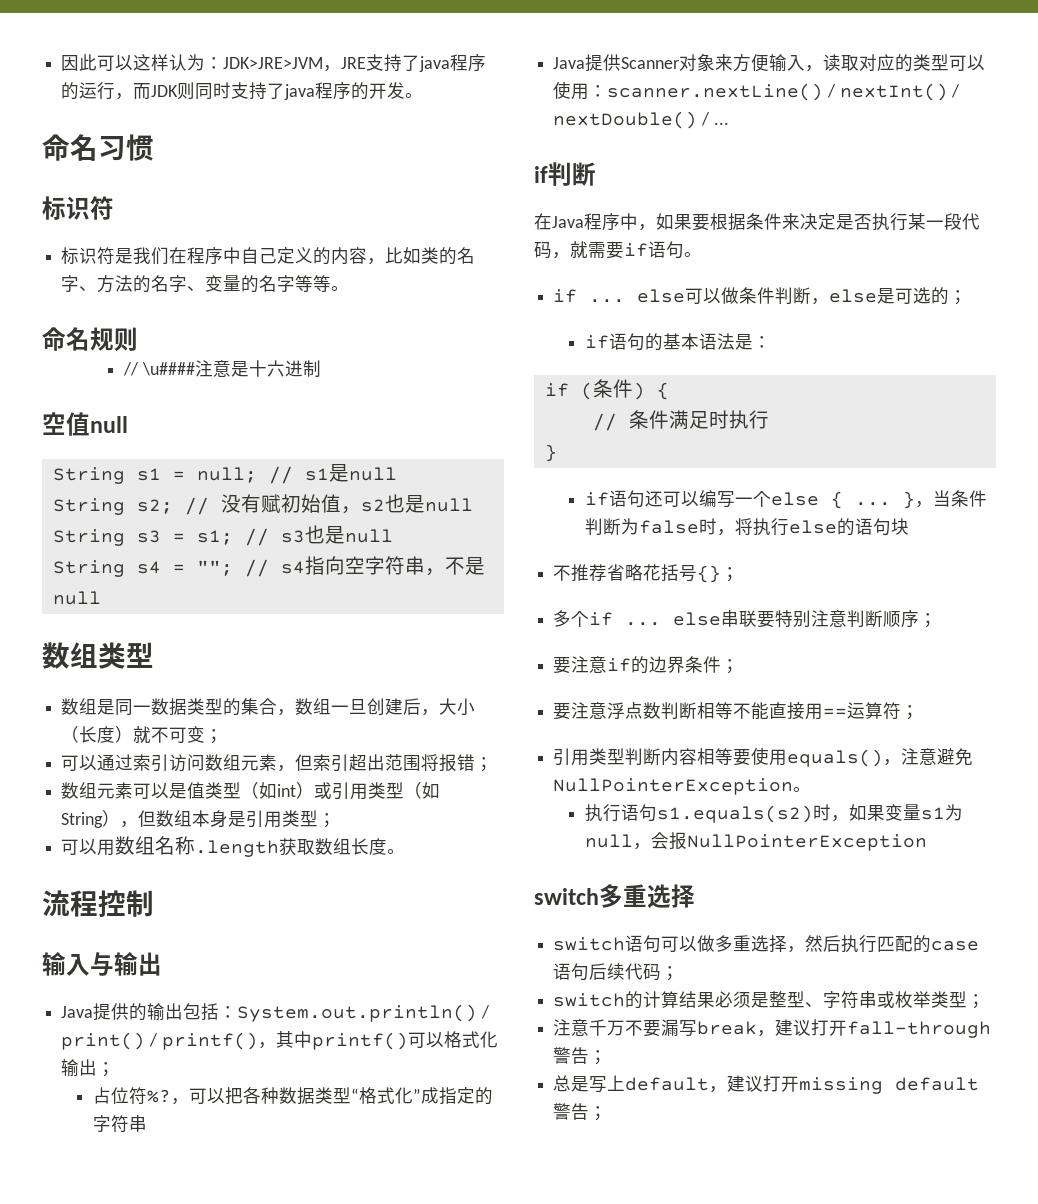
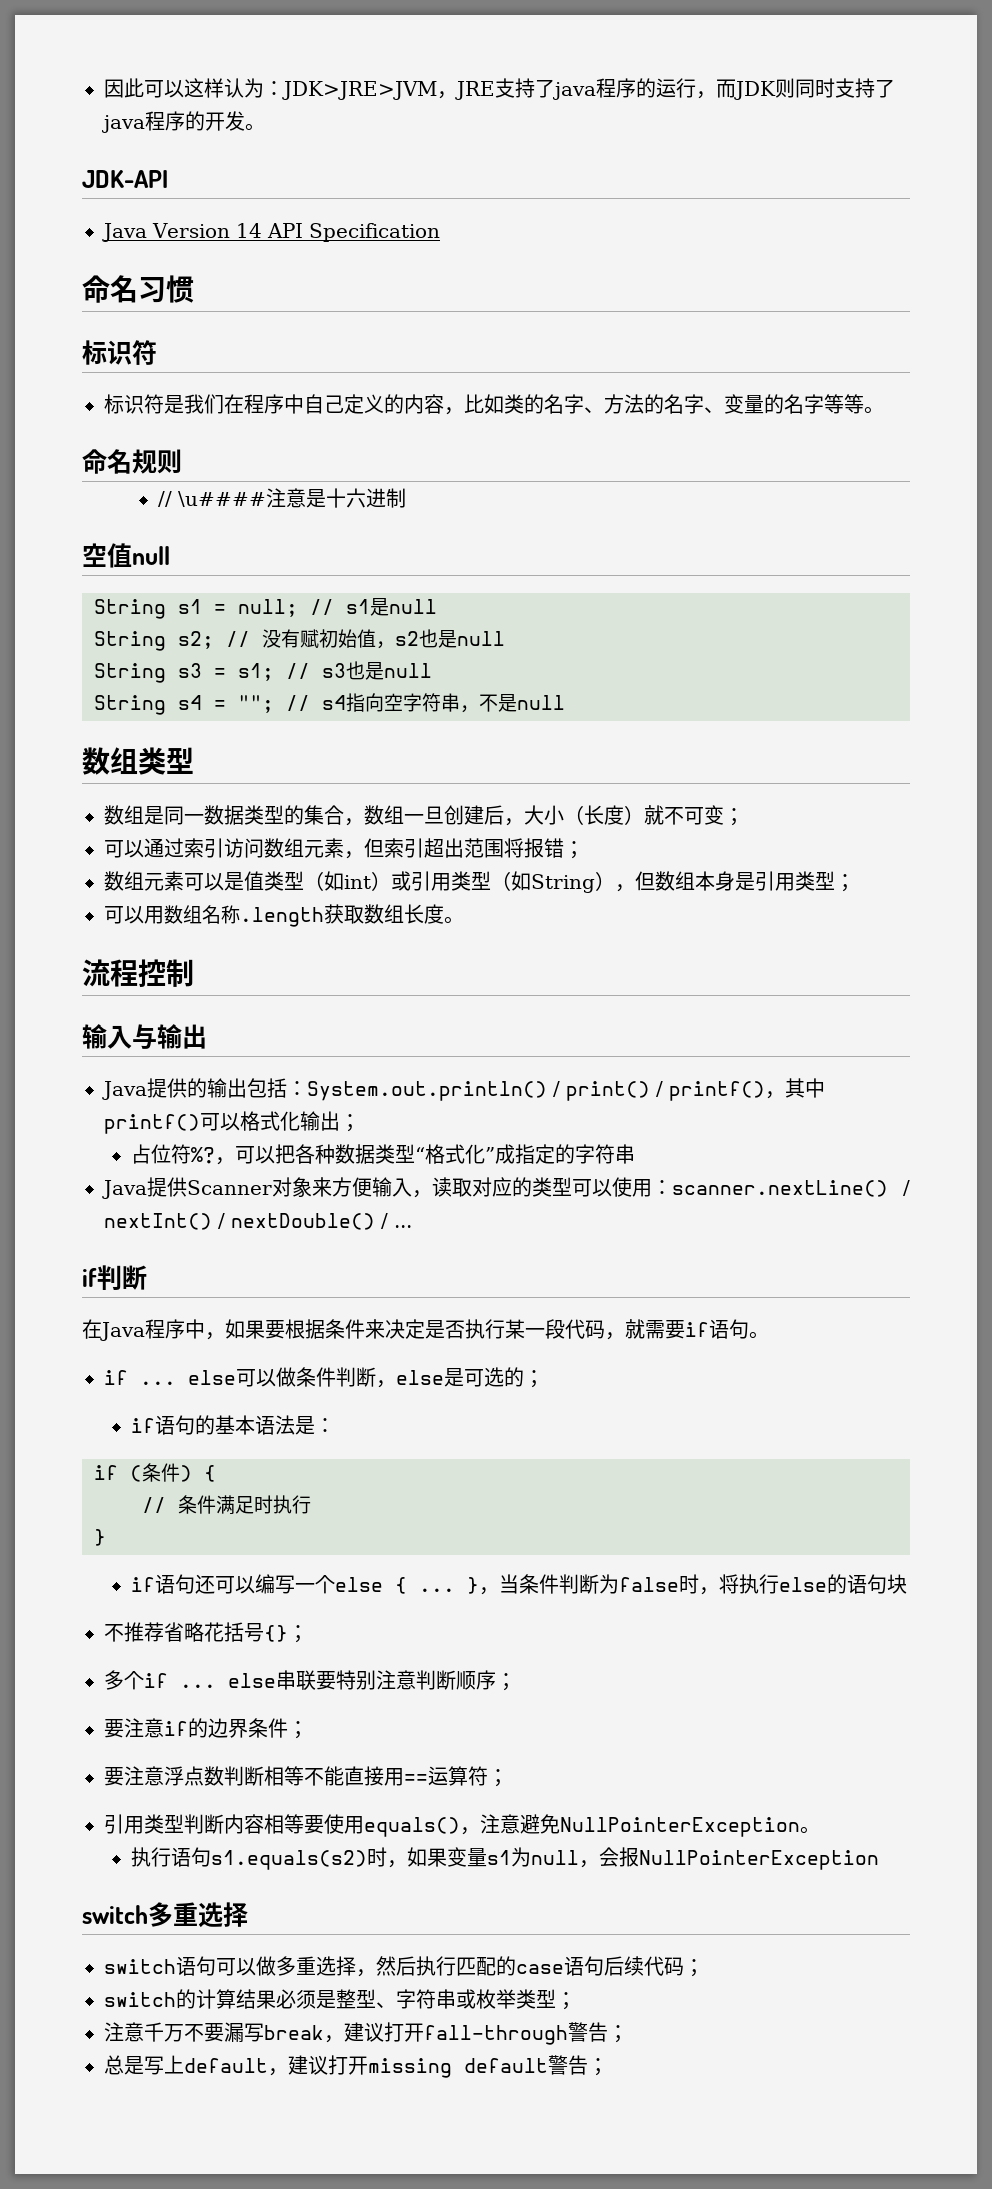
+ JDK-API
+ Java Version 14 API Specification

